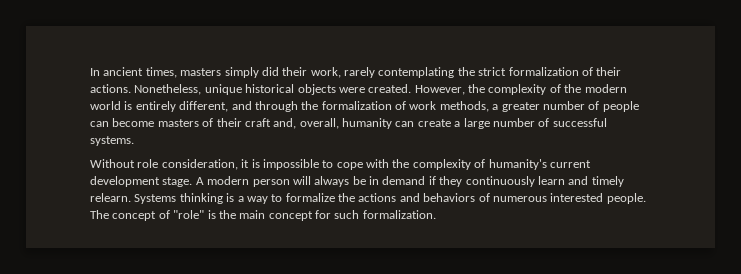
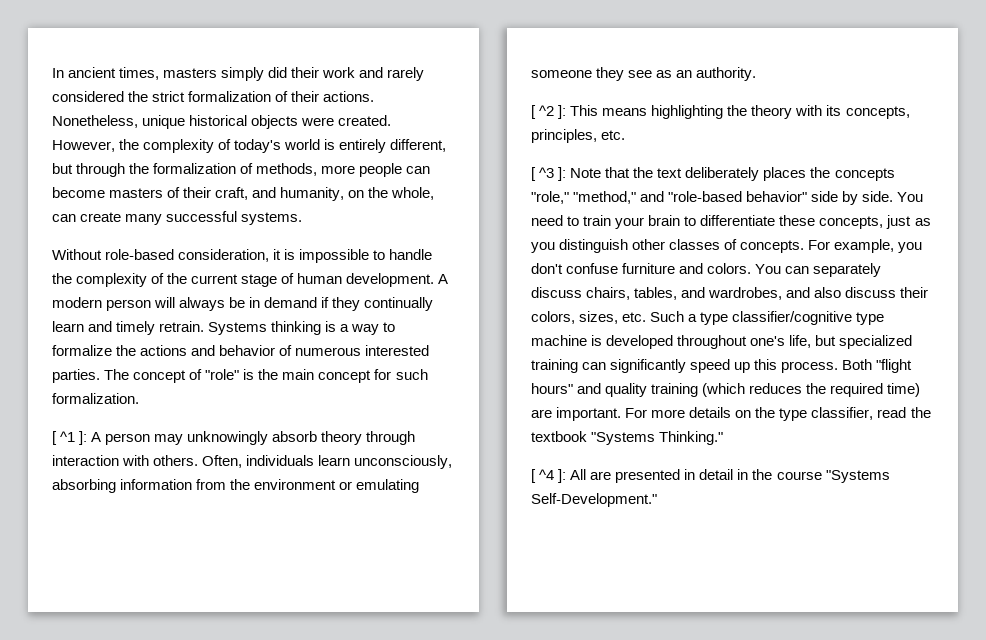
- In ancient times, masters simply did their work, rarely contemplating the strict formalization of their actions.
+ In ancient times, masters simply did their work and rarely considered the strict formalization of their actions.
- However, the complexity of the modern world is entirely different, and through the formalization of work methods, a greater number of people can become masters of their craft and, overall, humanity can create a large number of successful systems.
+ However, the complexity of today's world is entirely different, but through the formalization of methods, more people can become masters of their craft, and humanity, on the whole, can create many successful systems.
- Without role consideration, it is impossible to cope with the complexity of humanity's current development stage.
+ Without role-based consideration, it is impossible to handle the complexity of the current stage of human development.
- A modern person will always be in demand if they continuously learn and timely relearn.
+ A modern person will always be in demand if they continually learn and timely retrain.
- Systems thinking is a way to formalize the actions and behaviors of numerous interested people.
+ Systems thinking is a way to formalize the actions and behavior of numerous interested parties.
+ [ ^1 ]: A person may unknowingly absorb theory through interaction with others. Often, individuals learn unconsciously, absorbing information from the environment or emulating someone they see as an authority.
+ [ ^2 ]: This means highlighting the theory with its concepts, principles, etc.
+ [ ^3 ]: Note that the text deliberately places the concepts "role," "method," and "role-based behavior" side by side. You need to train your brain to differentiate these concepts, just as you distinguish other classes of concepts. For example, you don't confuse furniture and colors. You can separately discuss chairs, tables, and wardrobes, and also discuss their colors, sizes, etc. Such a type classifier/cognitive type machine is developed throughout one's life, but specialized training can significantly speed up this process. Both "flight hours" and quality training (which reduces the required time) are important. For more details on the type classifier, read the textbook "Systems Thinking."
+ [ ^4 ]: All are presented in detail in the course "Systems Self-Development."

